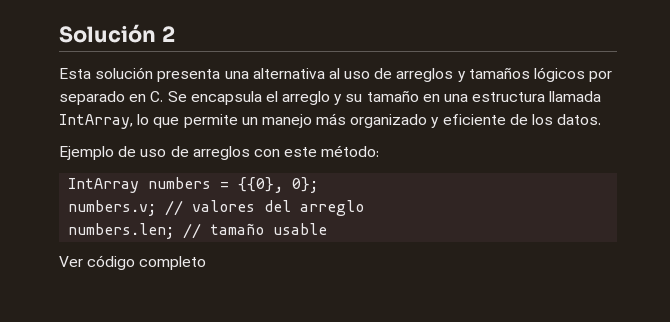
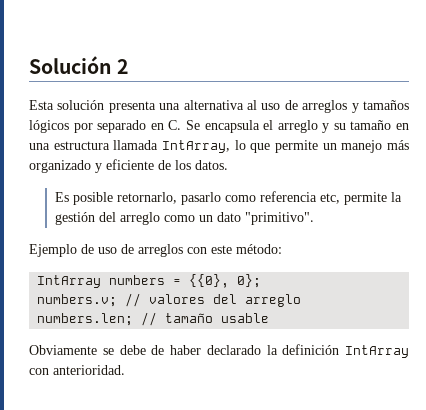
+ Es posible retornarlo, pasarlo como referencia etc, permite la gestión del arreglo como un dato "primitivo".
- Ver código completo
+ Obviamente se debe de haber declarado la definición IntArray con anterioridad.

